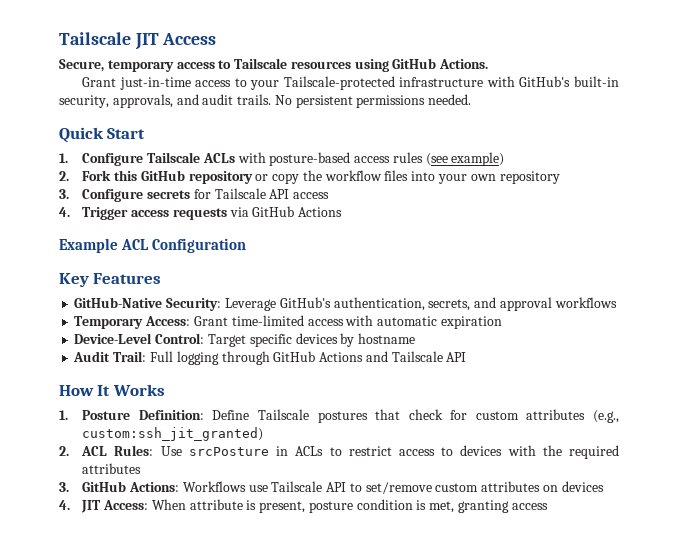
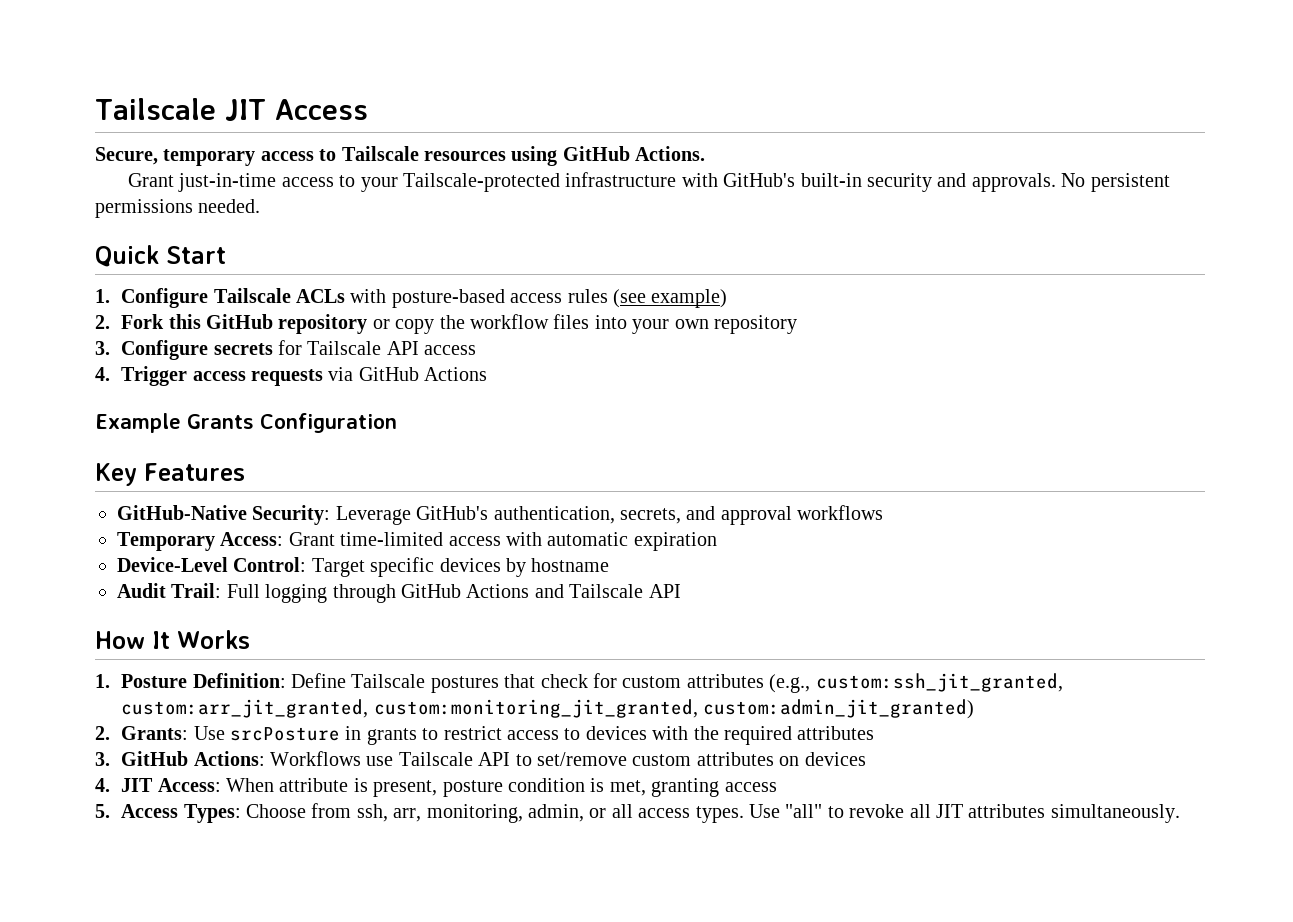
- Grant just-in-time access to your Tailscale-protected infrastructure with GitHub's built-in security, approvals, and audit trails.
+ Grant just-in-time access to your Tailscale-protected infrastructure with GitHub's built-in security and approvals.
- Example ACL Configuration
+ Example Grants Configuration
- 1. Posture Definition: Define Tailscale postures that check for custom attributes (e.g., custom:ssh_jit_granted)
- 2. ACL Rules: Use srcPosture in ACLs to restrict access to devices with the required attributes
+ 1. Posture Definition: Define Tailscale postures that check for custom attributes (e.g., custom:ssh_jit_granted, custom:arr_jit_granted, custom:monitoring_jit_granted, custom:admin_jit_granted)
+ 2. Grants: Use srcPosture in grants to restrict access to devices with the required attributes
+ 5. Access Types: Choose from ssh, arr, monitoring, admin, or all access types. Use "all" to revoke all JIT attributes simultaneously.

